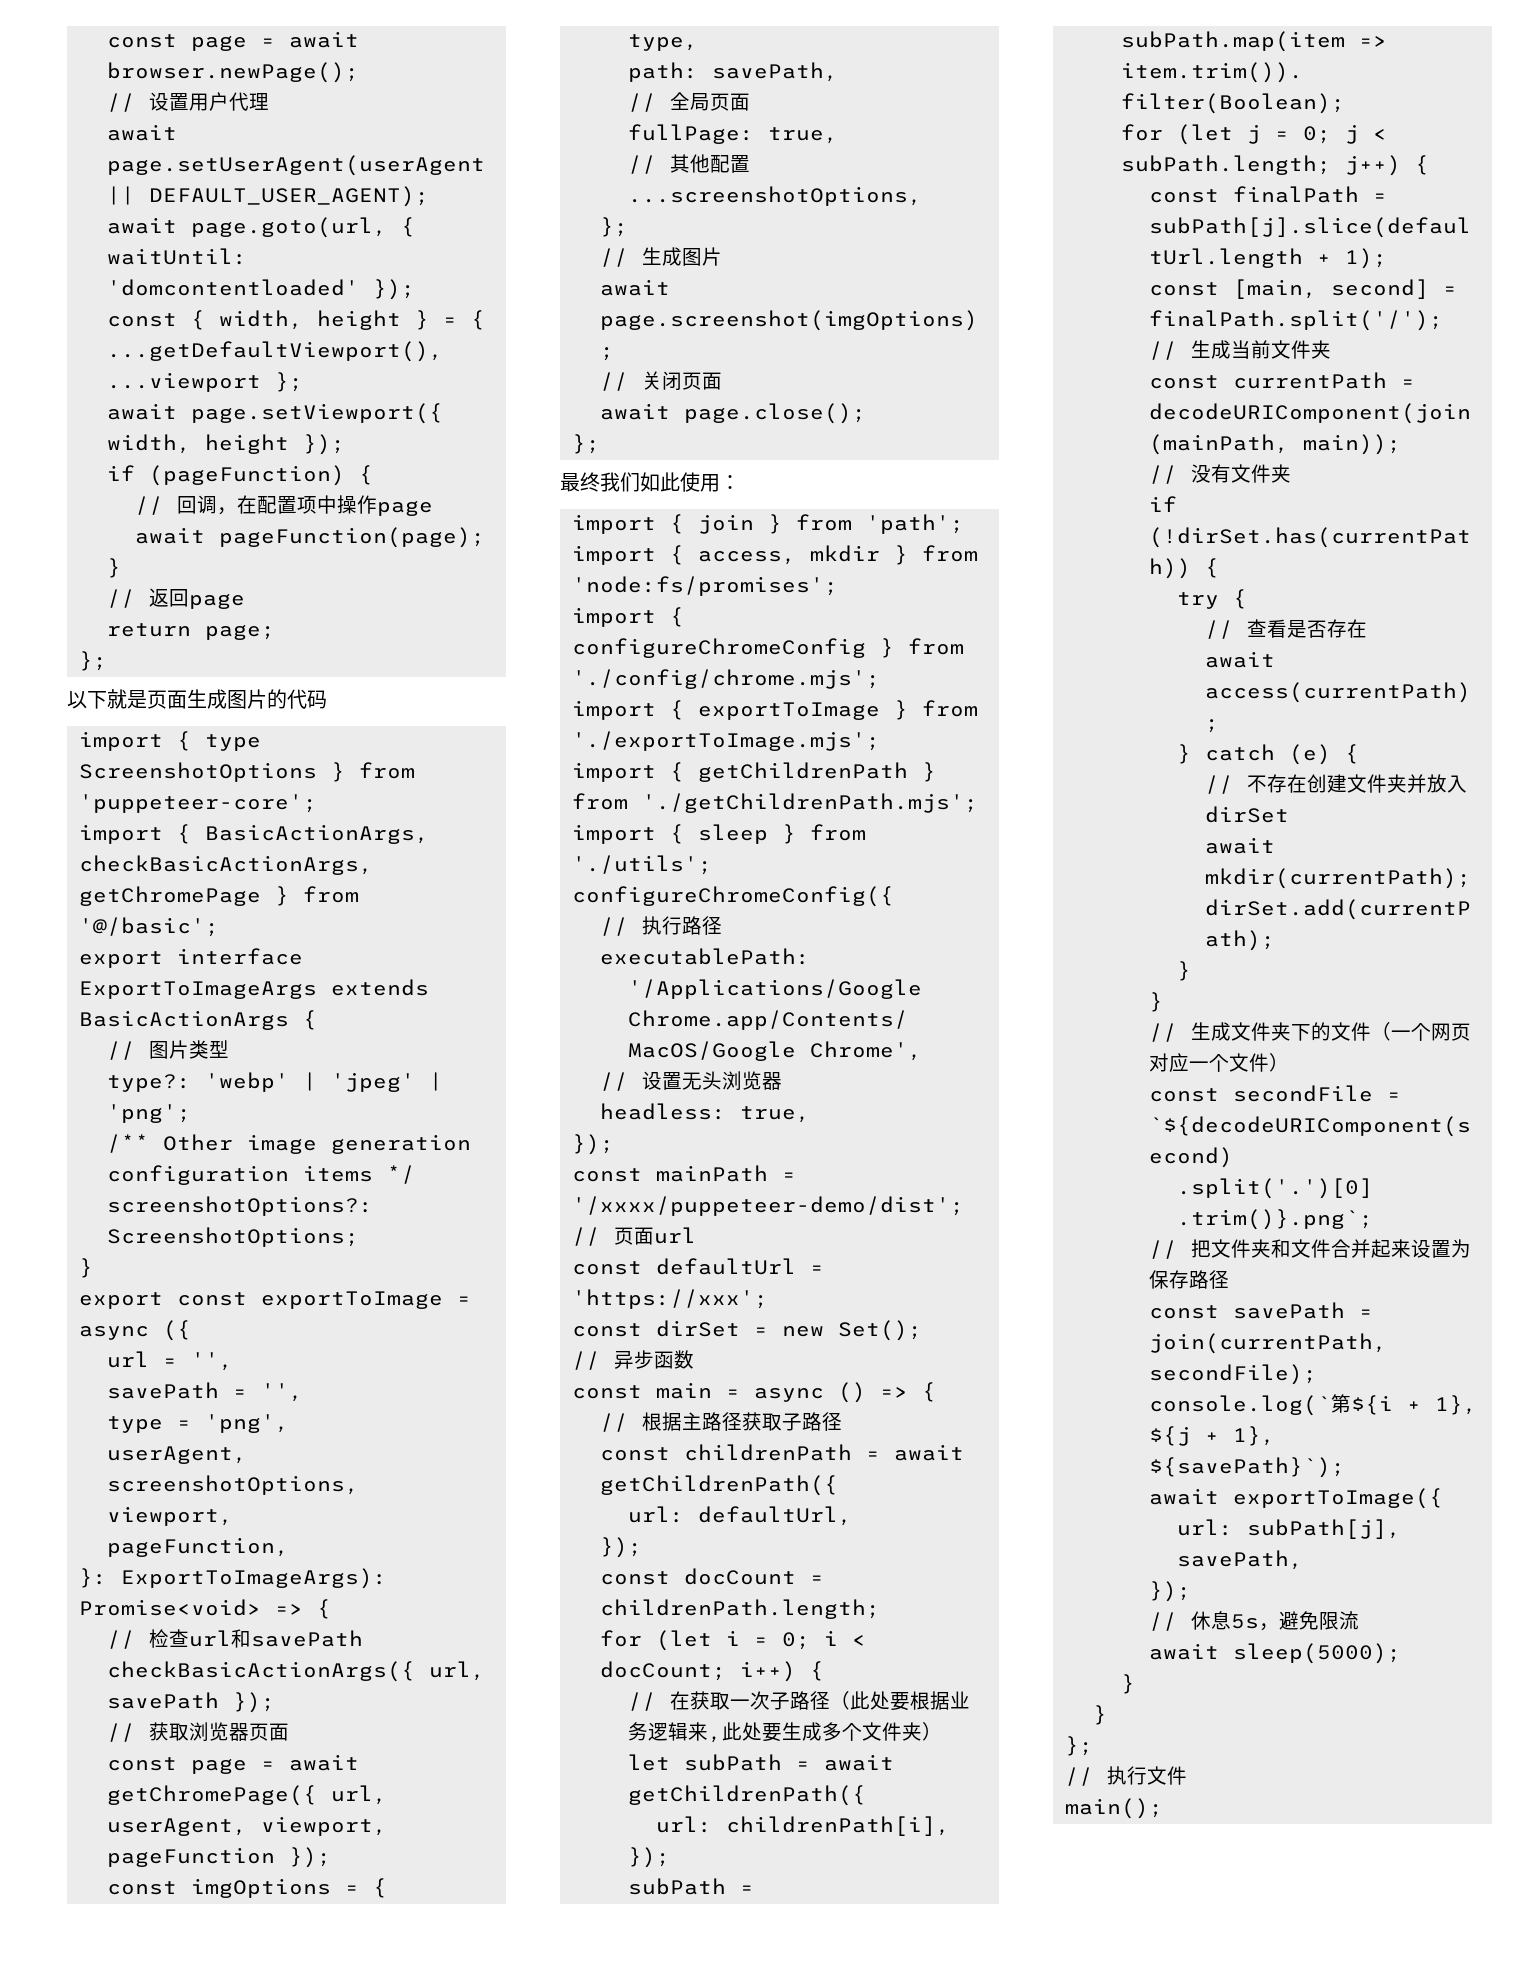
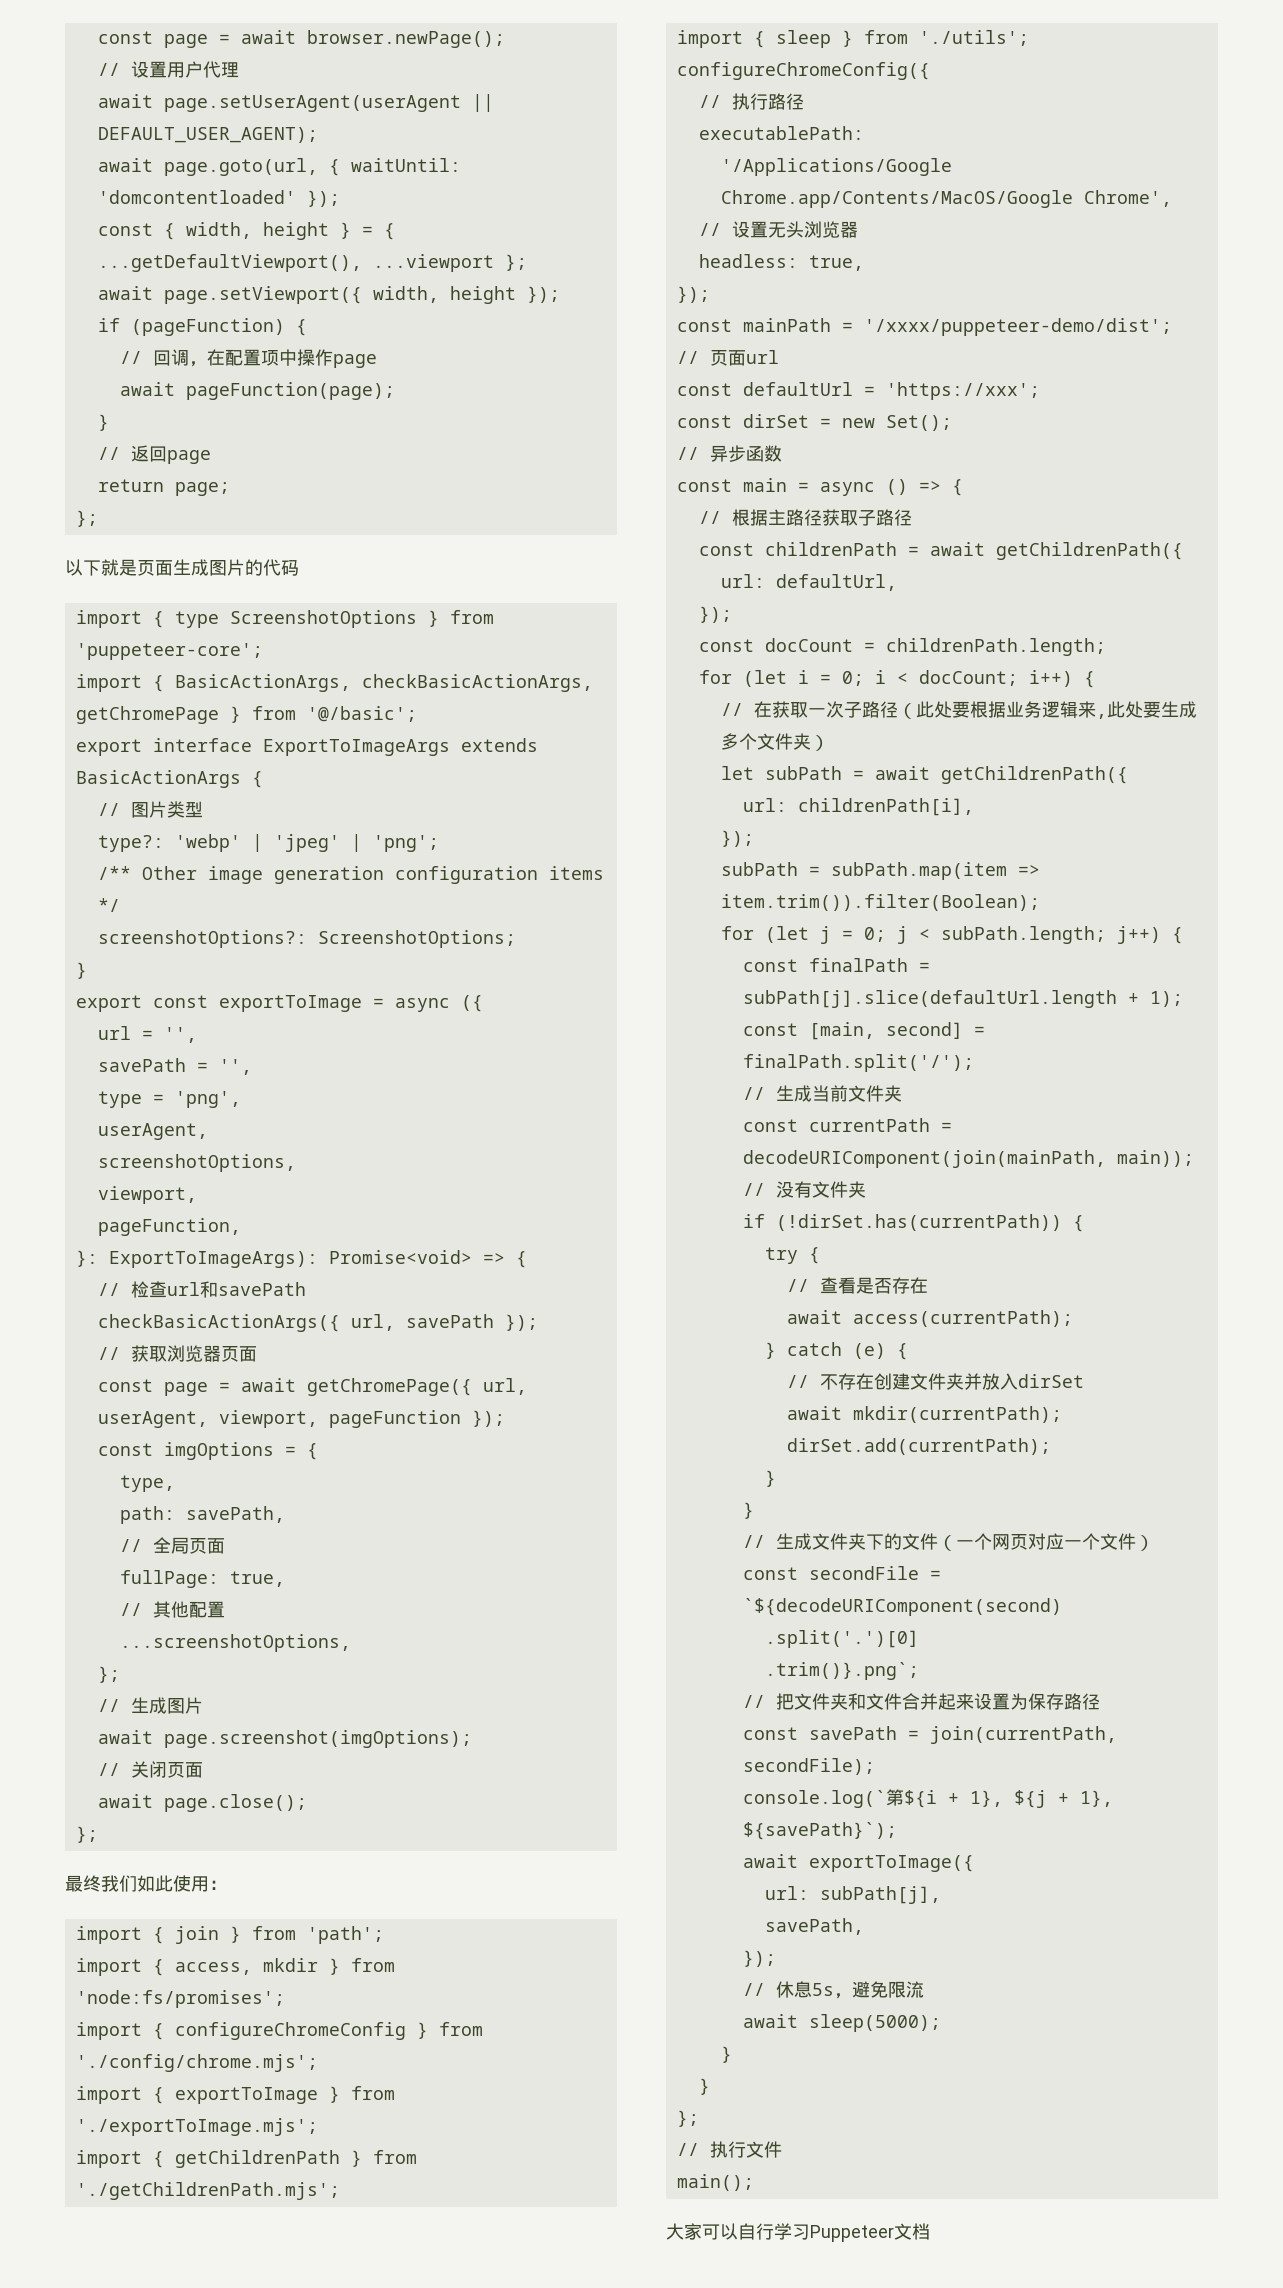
+ 大家可以自行学习Puppeteer文档

